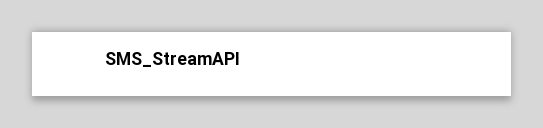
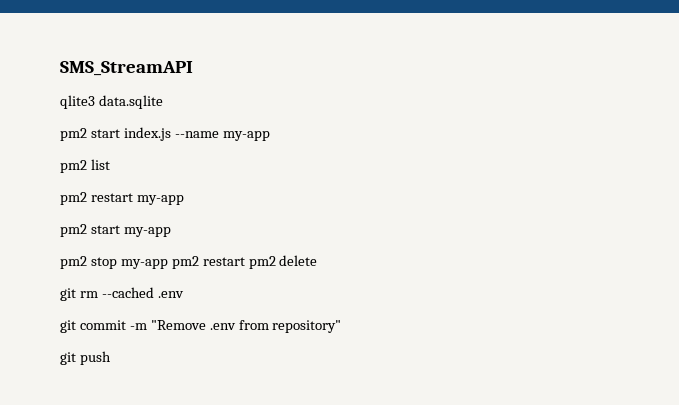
+ qlite3 data.sqlite
+ pm2 start index.js --name my-app
+ pm2 list
+ pm2 restart my-app
+ pm2 start my-app
+ pm2 stop my-app pm2 restart pm2 delete
+ git rm --cached .env
+ git commit -m "Remove .env from repository"
+ git push

